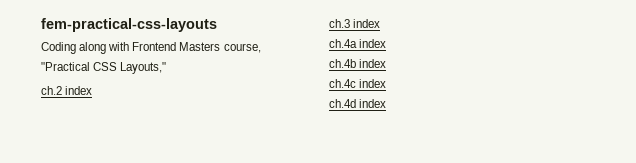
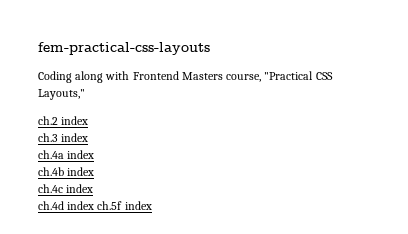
- ch.4d index
+ ch.4d index ch.5f index

